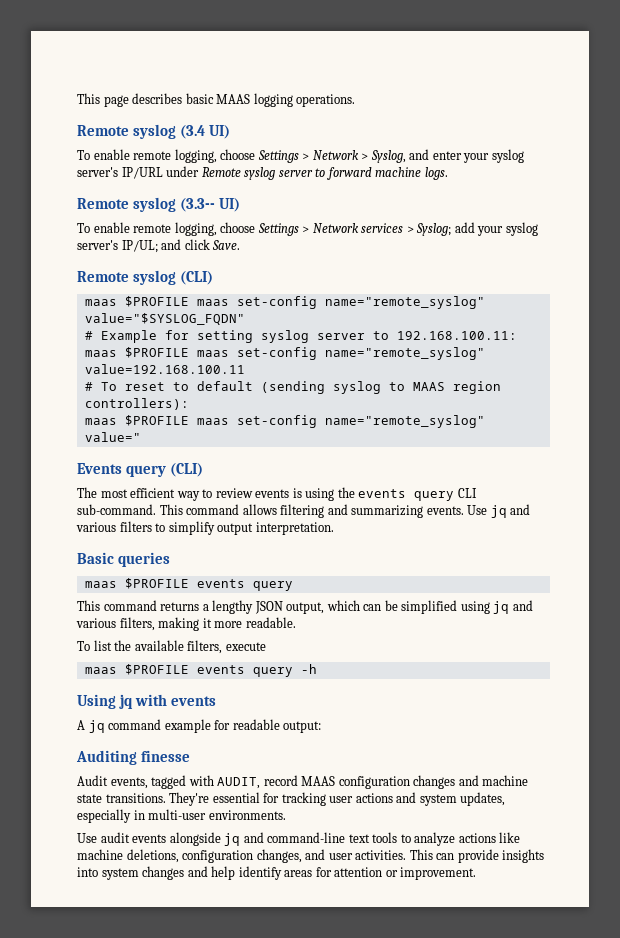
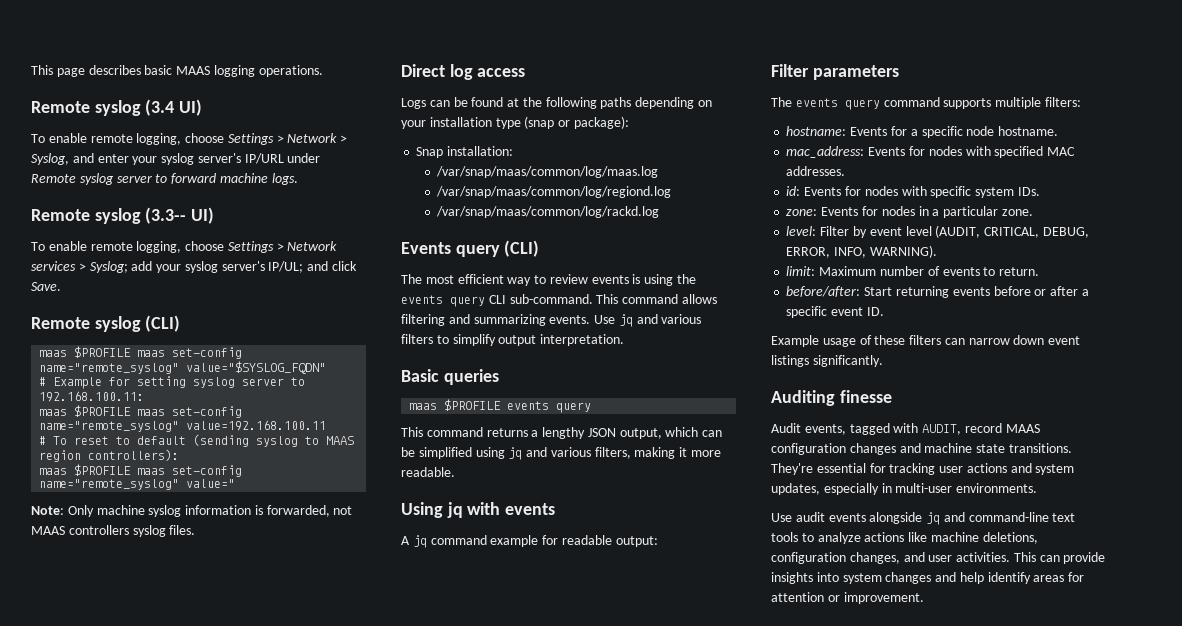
+ Note: Only machine syslog information is forwarded, not MAAS controllers syslog files.
+ Direct log access
+ Logs can be found at the following paths depending on your installation type (snap or package):
+ Snap installation:
+ /var/snap/maas/common/log/maas.log
+ /var/snap/maas/common/log/regiond.log
+ /var/snap/maas/common/log/rackd.log
- To list the available filters, execute
- maas $PROFILE events query -h
+ Filter parameters
+ The events query command supports multiple filters:
+ hostname: Events for a specific node hostname.
+ mac_address: Events for nodes with specified MAC addresses.
+ id: Events for nodes with specific system IDs.
+ zone: Events for nodes in a particular zone.
+ level: Filter by event level (AUDIT, CRITICAL, DEBUG, ERROR, INFO, WARNING).
+ limit: Maximum number of events to return.
+ before/after: Start returning events before or after a specific event ID.
+ Example usage of these filters can narrow down event listings significantly.

